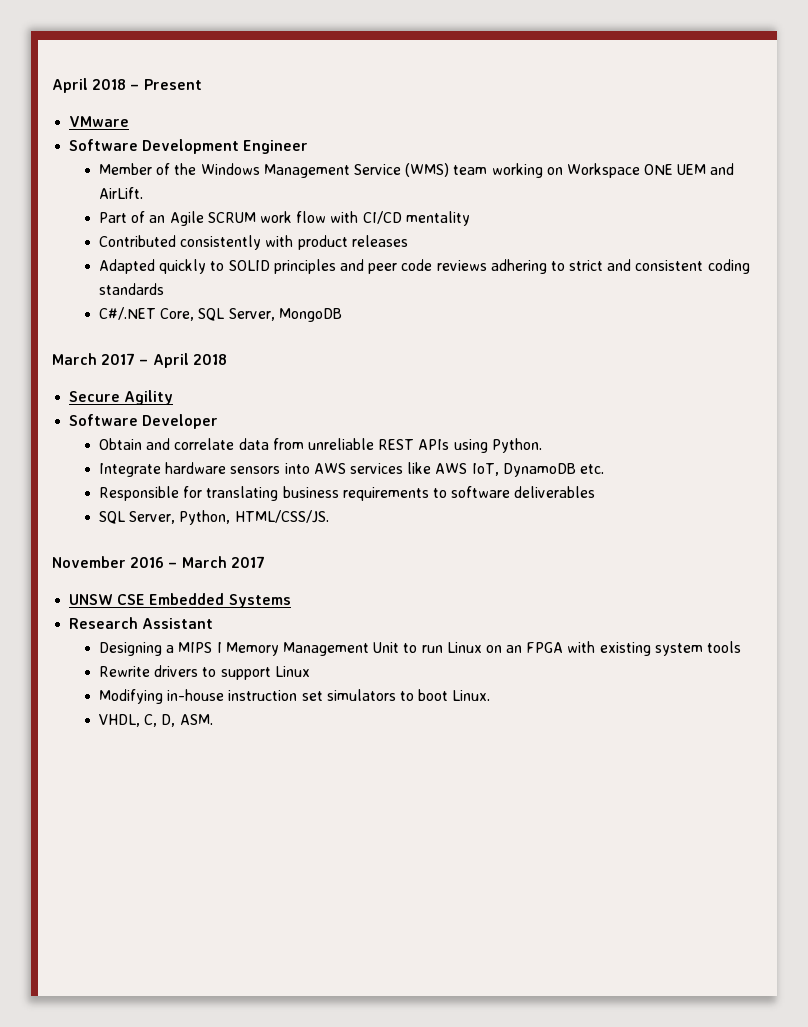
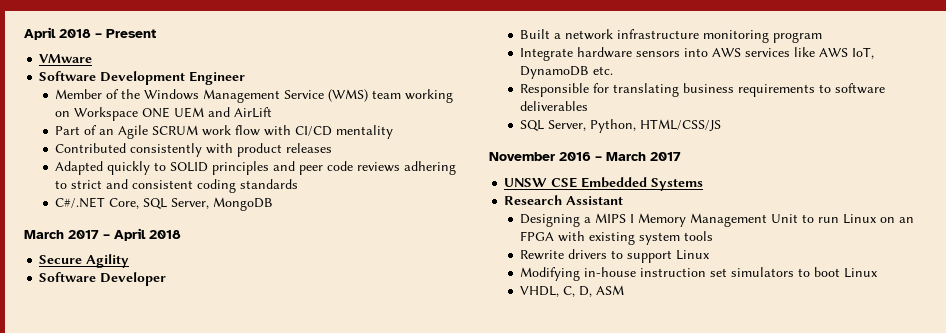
- Member of the Windows Management Service (WMS) team working on Workspace ONE UEM and AirLift.
+ Member of the Windows Management Service (WMS) team working on Workspace ONE UEM and AirLift
- Obtain and correlate data from unreliable REST APIs using Python.
+ Built a network infrastructure monitoring program
- SQL Server, Python, HTML/CSS/JS.
+ SQL Server, Python, HTML/CSS/JS
- Modifying in-house instruction set simulators to boot Linux.
+ Modifying in-house instruction set simulators to boot Linux
- VHDL, C, D, ASM.
+ VHDL, C, D, ASM

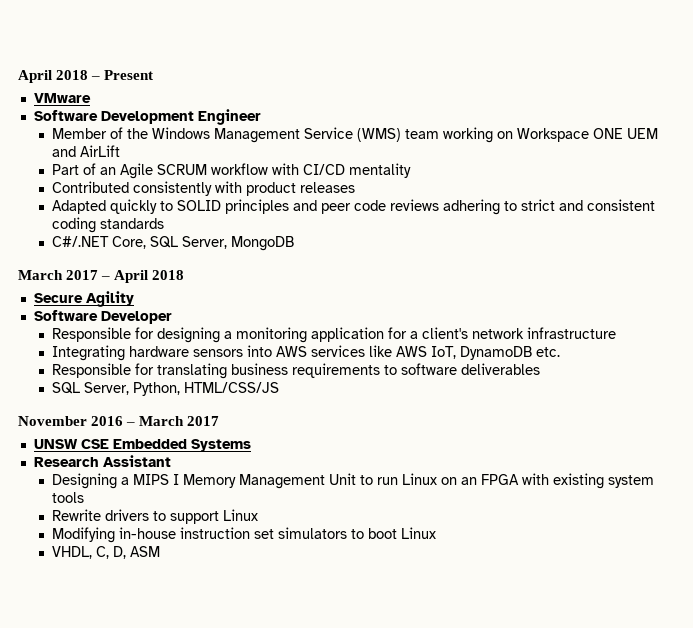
- Part of an Agile SCRUM work flow with CI/CD mentality
+ Part of an Agile SCRUM workflow with CI/CD mentality
- Built a network infrastructure monitoring program
- Integrate hardware sensors into AWS services like AWS IoT, DynamoDB etc.
+ Responsible for designing a monitoring application for a client's network infrastructure
+ Integrating hardware sensors into AWS services like AWS IoT, DynamoDB etc.

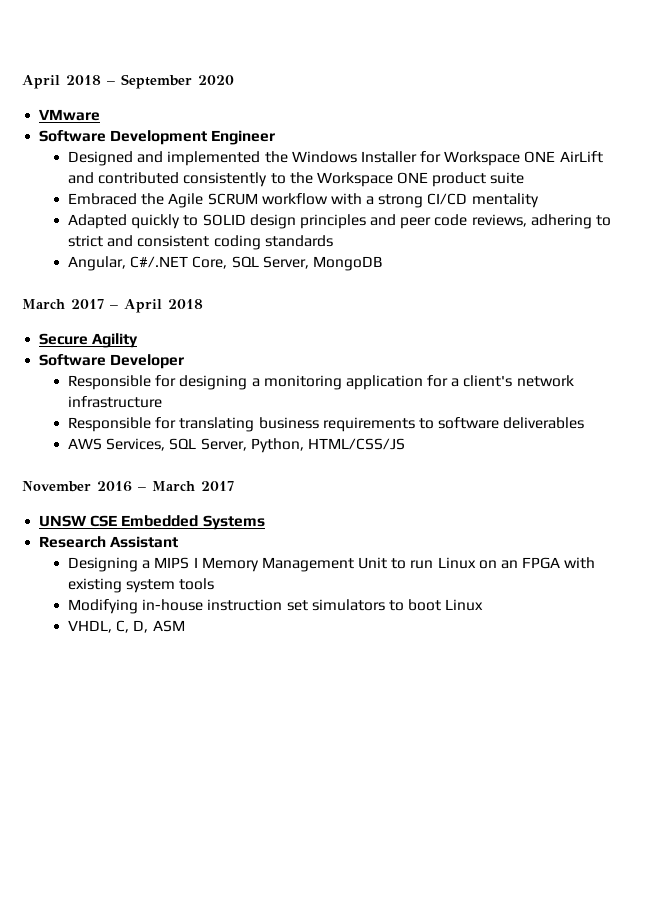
- April 2018 – Present
+ April 2018 – September 2020
- Member of the Windows Management Service (WMS) team working on Workspace ONE UEM and AirLift
- Part of an Agile SCRUM workflow with CI/CD mentality
+ Designed and implemented the Windows Installer for Workspace ONE AirLift and contributed consistently to the Workspace ONE product suite
+ Embraced the Agile SCRUM workflow with a strong CI/CD mentality
- Contributed consistently with product releases
- Adapted quickly to SOLID principles and peer code reviews adhering to strict and consistent coding standards
+ Adapted quickly to SOLID design principles and peer code reviews, adhering to strict and consistent coding standards
- C#/.NET Core, SQL Server, MongoDB
+ Angular, C#/.NET Core, SQL Server, MongoDB
- Integrating hardware sensors into AWS services like AWS IoT, DynamoDB etc.
- SQL Server, Python, HTML/CSS/JS
+ AWS Services, SQL Server, Python, HTML/CSS/JS
- Rewrite drivers to support Linux

